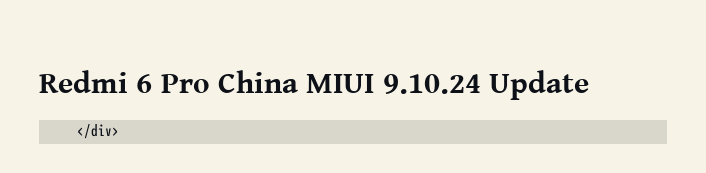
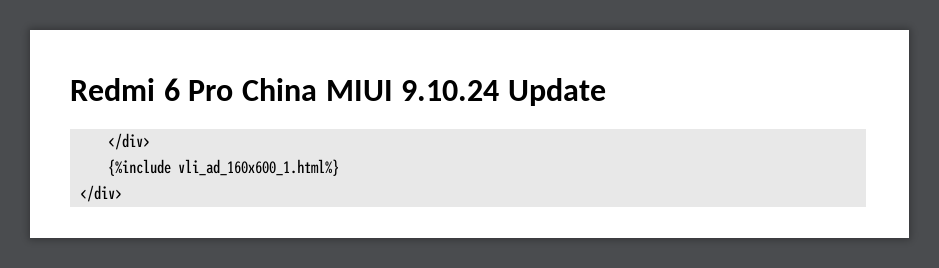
+ {%include vli_ad_160x600_1.html%}
+ </div>

